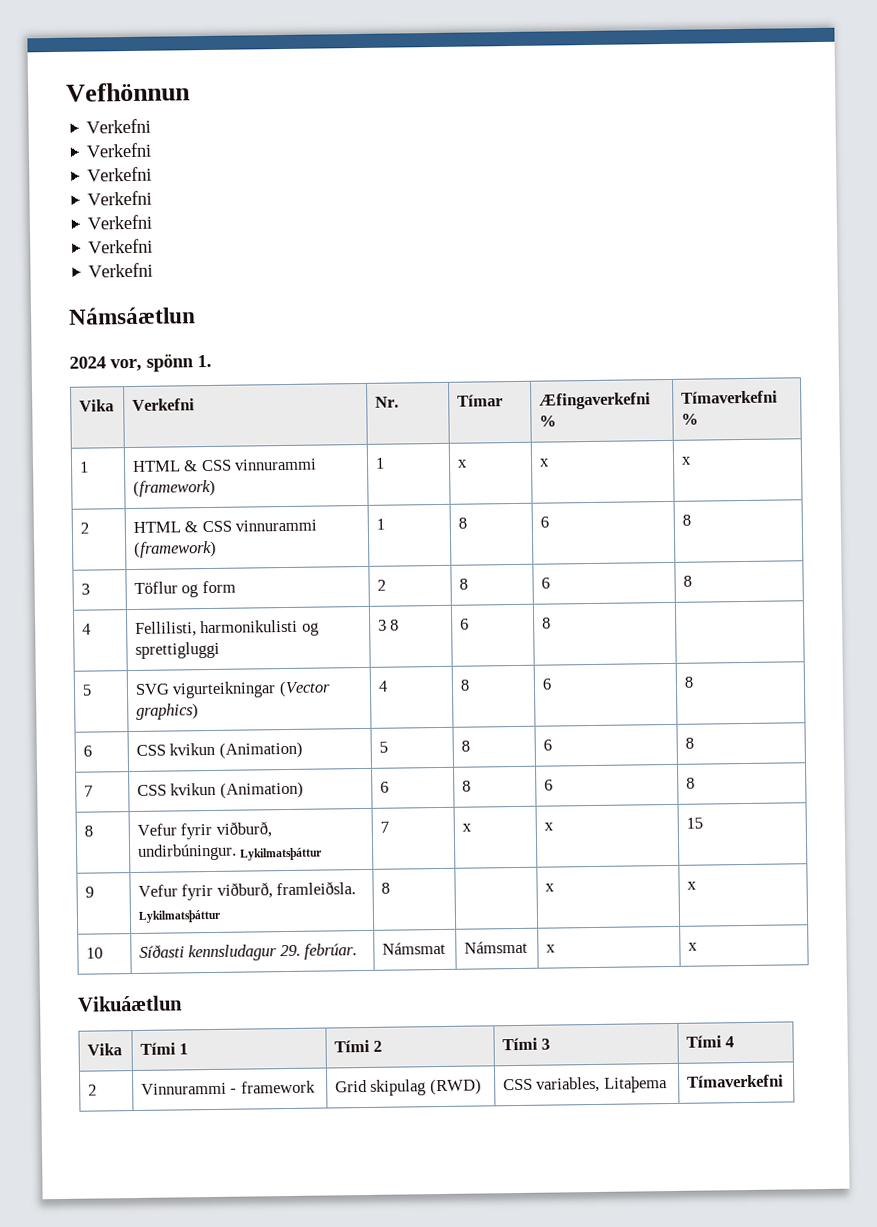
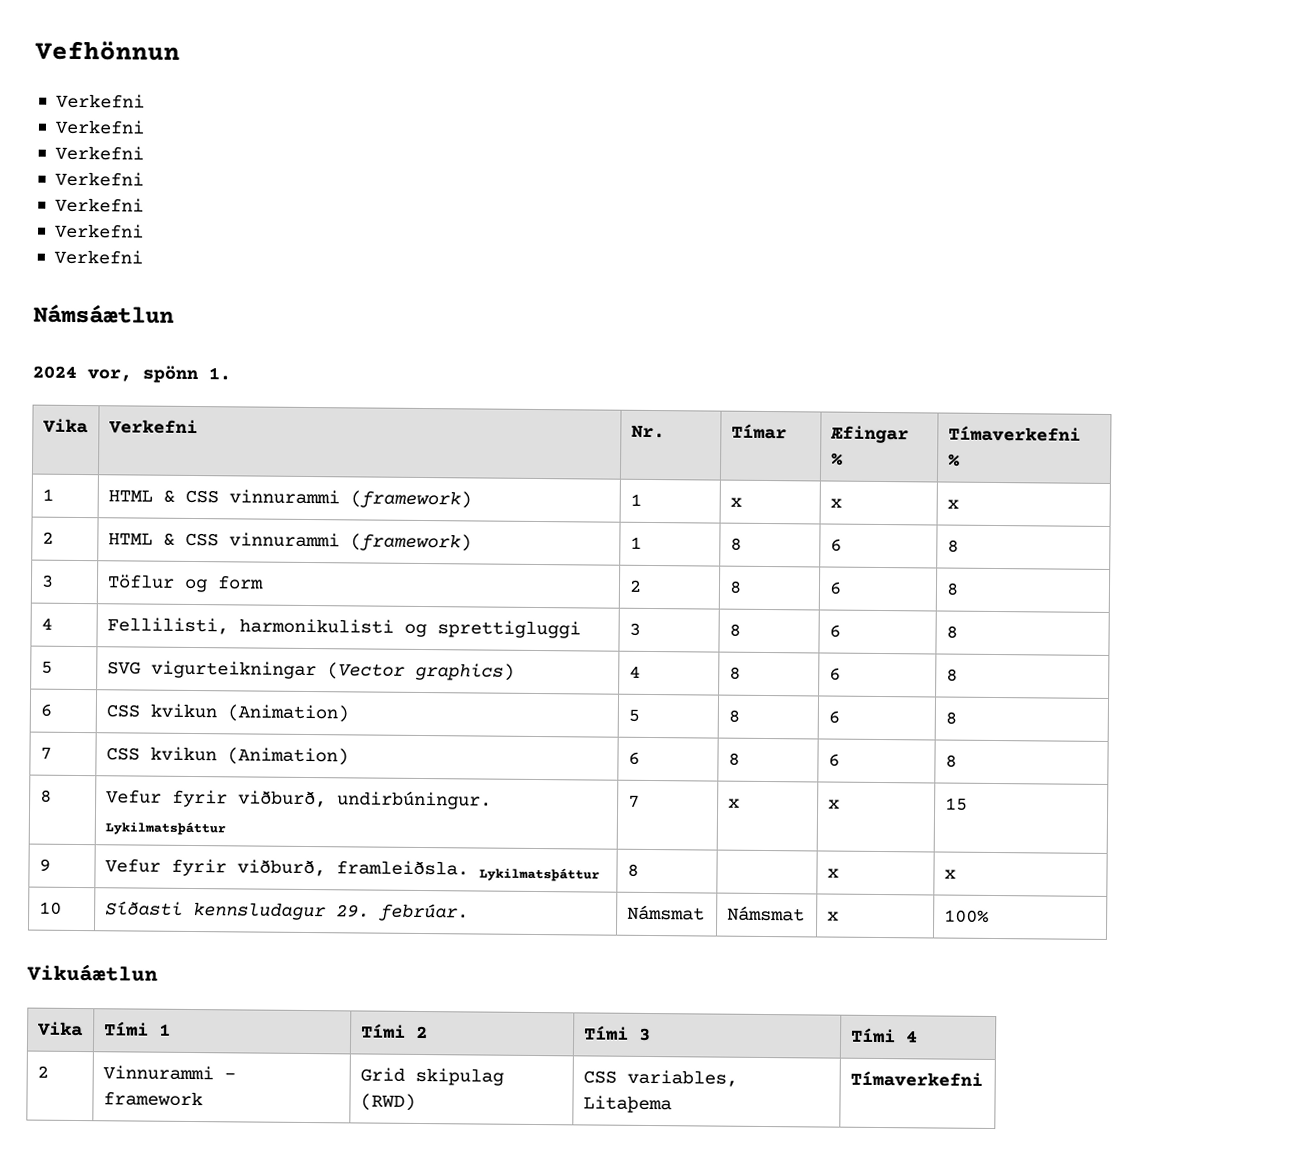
- Vika | Verkefni | Nr. | Tímar | Æfingaverkefni % | Tímaverkefni %
+ Vika | Verkefni | Nr. | Tímar | Æfingar % | Tímaverkefni %
- 4 | Fellilisti, harmonikulisti og sprettigluggi | 3 8 | 6 | 8 |
+ 4 | Fellilisti, harmonikulisti og sprettigluggi | 3 | 8 | 6 | 8
- 10 | Síðasti kennsludagur 29. febrúar. | Námsmat | Námsmat | x | x
+ 10 | Síðasti kennsludagur 29. febrúar. | Námsmat | Námsmat | x | 100%

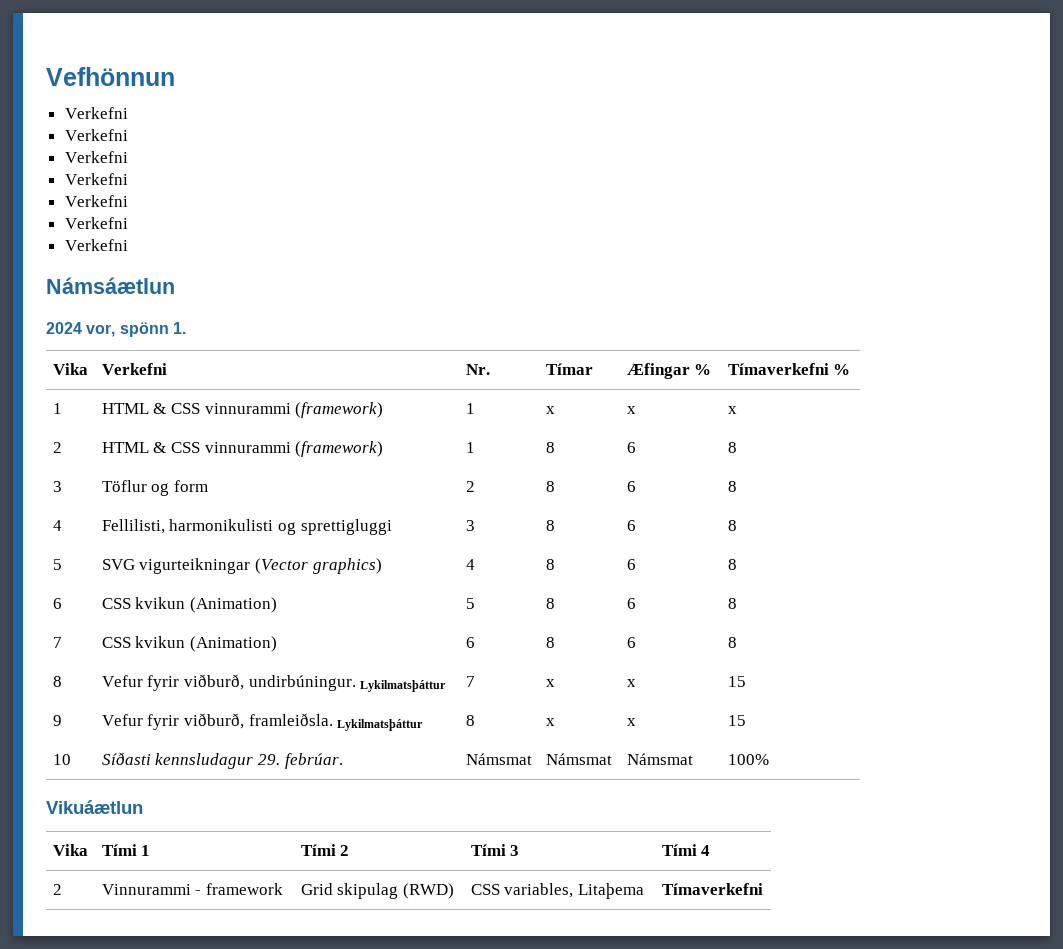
- 9 | Vefur fyrir viðburð, framleiðsla. Lykilmatsþáttur | 8 | | x | x
+ 9 | Vefur fyrir viðburð, framleiðsla. Lykilmatsþáttur | 8 | x | x | 15
- 10 | Síðasti kennsludagur 29. febrúar. | Námsmat | Námsmat | x | 100%
+ 10 | Síðasti kennsludagur 29. febrúar. | Námsmat | Námsmat | Námsmat | 100%

